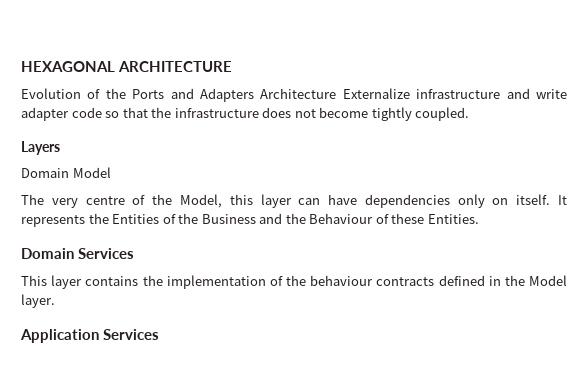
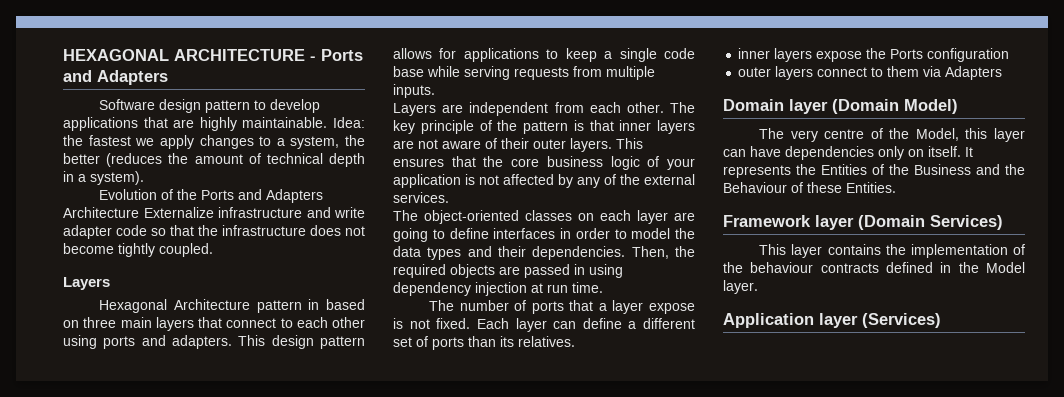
- HEXAGONAL ARCHITECTURE
+ HEXAGONAL ARCHITECTURE - Ports and Adapters
+ Software design pattern to develop applications that are highly maintainable. Idea: the fastest we apply changes to a system, the better (reduces the amount of technical depth in a system).
- Domain Model
+ Hexagonal Architecture pattern in based on three main layers that connect to each other using ports and adapters. This design pattern allows for applications to keep a single code base while serving requests from multiple inputs.
+ Layers are independent from each other. The key principle of the pattern is that inner layers are not aware of their outer layers. This ensures that the core business logic of your application is not affected by any of the external services.
+ The object-oriented classes on each layer are going to define interfaces in order to model the data types and their dependencies. Then, the required objects are passed in using dependency injection at run time.
+ The number of ports that a layer expose is not fixed. Each layer can define a different set of ports than its relatives.
+ inner layers expose the Ports configuration
+ outer layers connect to them via Adapters
+ Domain layer (Domain Model)
- Domain Services
+ Framework layer (Domain Services)
- Application Services
+ Application layer (Services)

